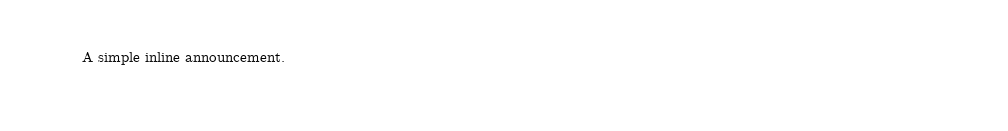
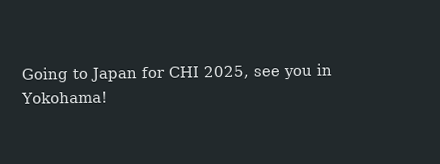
- A simple inline announcement.
+ Going to Japan for CHI 2025, see you in Yokohama!

